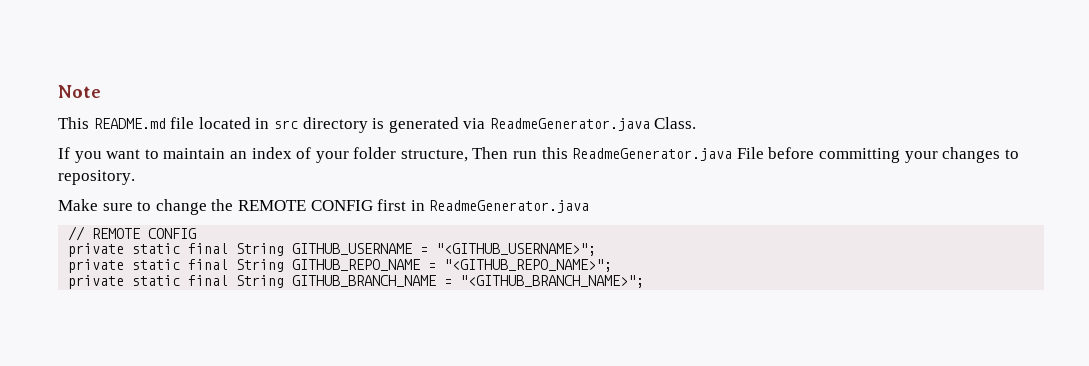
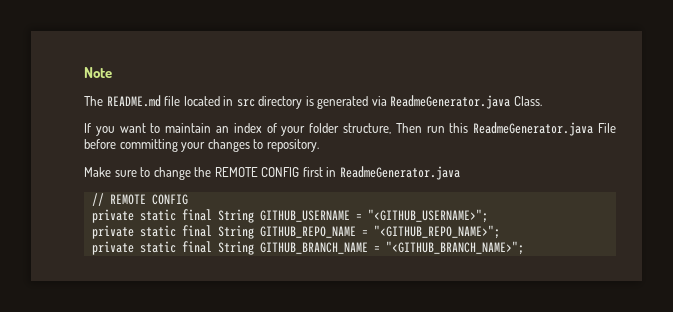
- This README.md file located in src directory is generated via ReadmeGenerator.java Class.
+ The README.md file located in src directory is generated via ReadmeGenerator.java Class.

